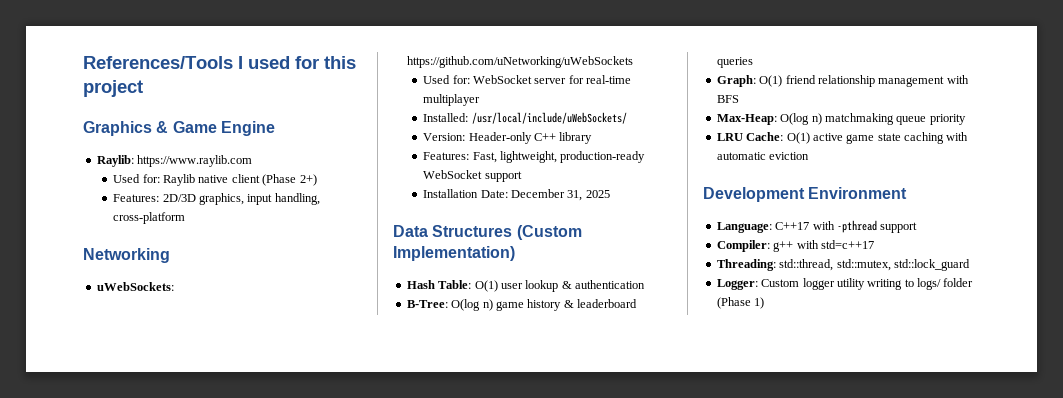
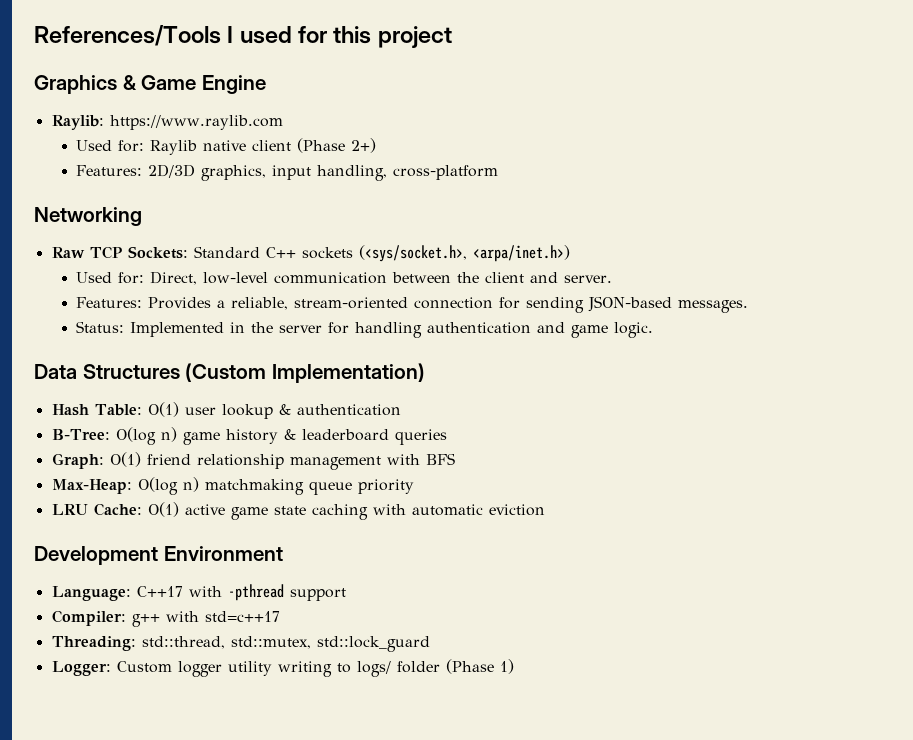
- uWebSockets: https://github.com/uNetworking/uWebSockets
- Used for: WebSocket server for real-time multiplayer
- Installed: /usr/local/include/uWebSockets/
- Version: Header-only C++ library
- Features: Fast, lightweight, production-ready WebSocket support
- Installation Date: December 31, 2025
+ Raw TCP Sockets: Standard C++ sockets (<sys/socket.h>, <arpa/inet.h>)
+ Used for: Direct, low-level communication between the client and server.
+ Features: Provides a reliable, stream-oriented connection for sending JSON-based messages.
+ Status: Implemented in the server for handling authentication and game logic.

